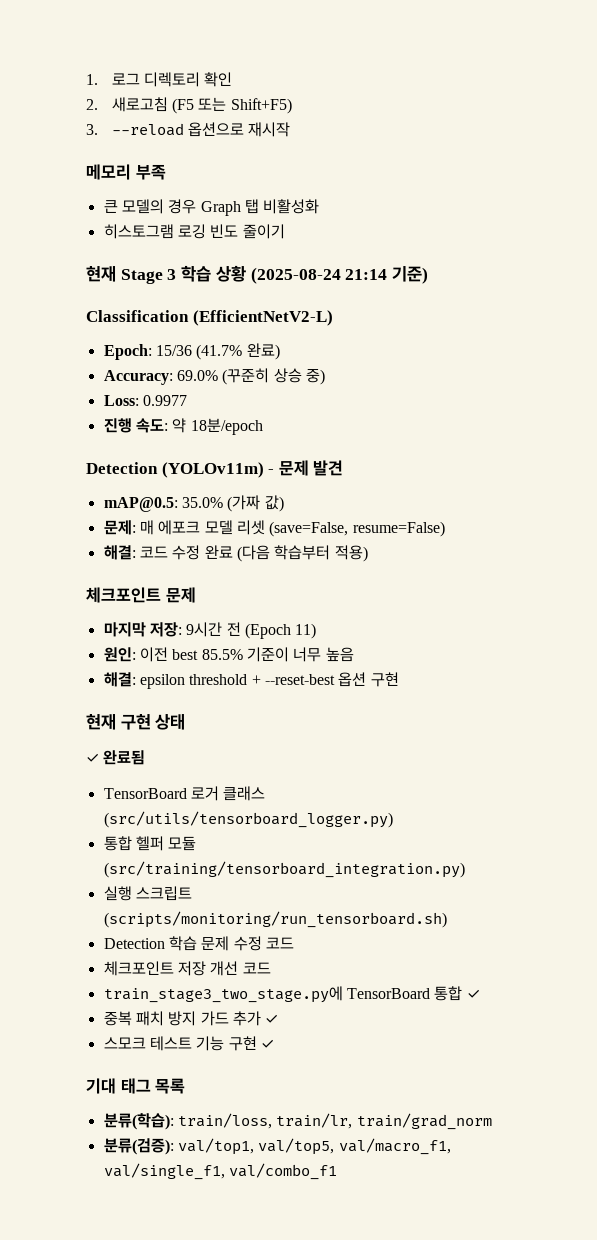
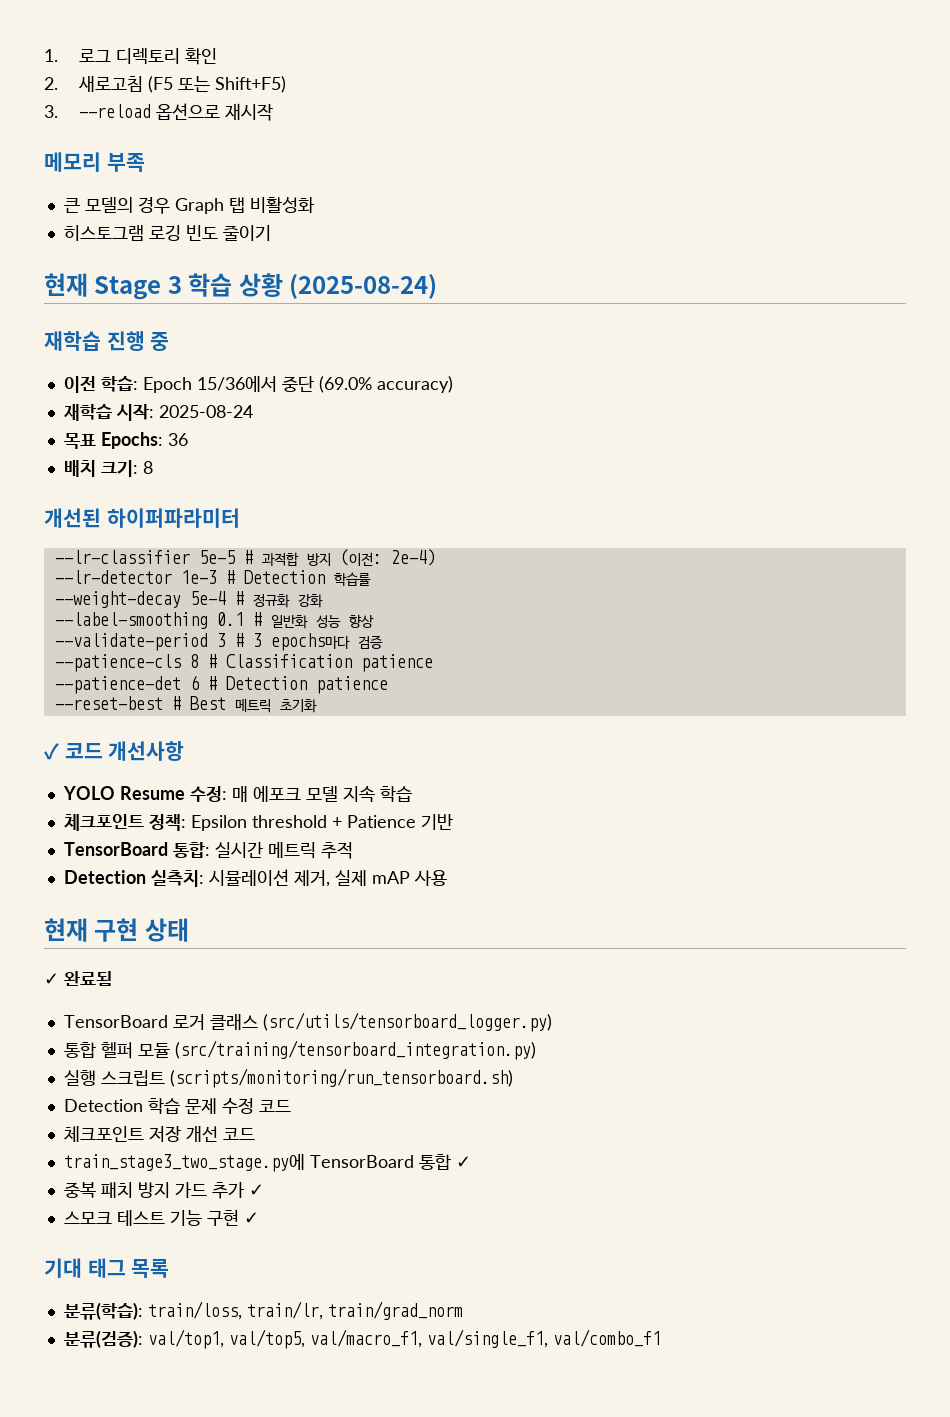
- 현재 Stage 3 학습 상황 (2025-08-24 21:14 기준)
- Classification (EfficientNetV2-L)
- Epoch: 15/36 (41.7% 완료)
- Accuracy: 69.0% (꾸준히 상승 중)
- Loss: 0.9977
- 진행 속도: 약 18분/epoch
- Detection (YOLOv11m) - 문제 발견
- mAP@0.5: 35.0% (가짜 값)
- 문제: 매 에포크 모델 리셋 (save=False, resume=False)
- 해결: 코드 수정 완료 (다음 학습부터 적용)
- 체크포인트 문제
- 마지막 저장: 9시간 전 (Epoch 11)
- 원인: 이전 best 85.5% 기준이 너무 높음
- 해결: epsilon threshold + --reset-best 옵션 구현
+ 현재 Stage 3 학습 상황 (2025-08-24)
+ 재학습 진행 중
+ 이전 학습: Epoch 15/36에서 중단 (69.0% accuracy)
+ 재학습 시작: 2025-08-24
+ 목표 Epochs: 36
+ 배치 크기: 8
+ 개선된 하이퍼파라미터
+ --lr-classifier 5e-5 # 과적합 방지 (이전: 2e-4)
+ --lr-detector 1e-3 # Detection 학습률
+ --weight-decay 5e-4 # 정규화 강화
+ --label-smoothing 0.1 # 일반화 성능 향상
+ --validate-period 3 # 3 epochs마다 검증
+ --patience-cls 8 # Classification patience
+ --patience-det 6 # Detection patience
+ --reset-best # Best 메트릭 초기화
+ ✓ 코드 개선사항
+ YOLO Resume 수정: 매 에포크 모델 지속 학습
+ 체크포인트 정책: Epsilon threshold + Patience 기반
+ TensorBoard 통합: 실시간 메트릭 추적
+ Detection 실측치: 시뮬레이션 제거, 실제 mAP 사용

